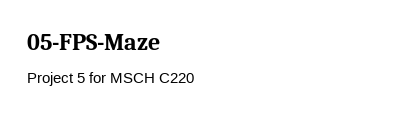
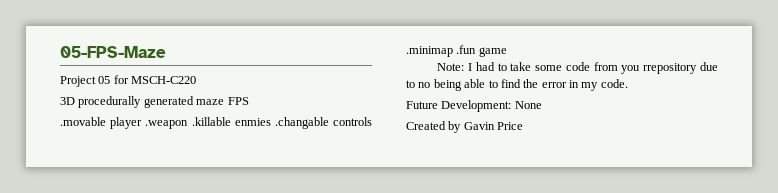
- Project 5 for MSCH C220
+ Project 05 for MSCH-C220
+ 3D procedurally generated maze FPS
+ .movable player .weapon .killable enmies .changable controls .minimap .fun game
+ Note: I had to take some code from you rrepository due to no being able to find the error in my code.
+ Future Development: None
+ Created by Gavin Price

